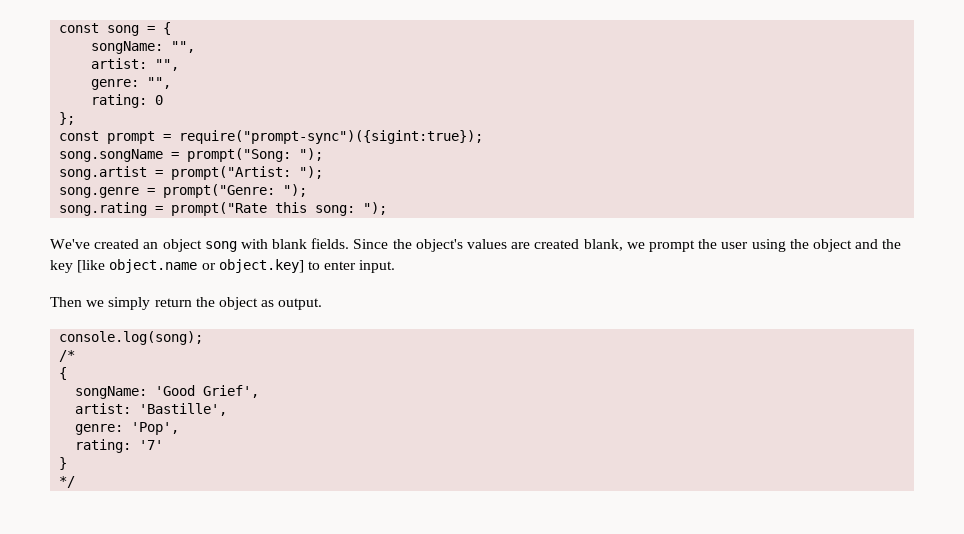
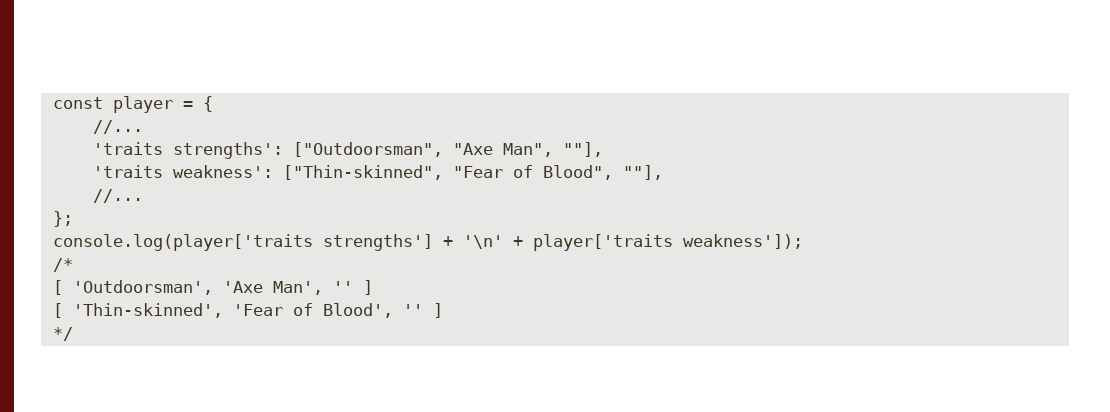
- const song = {
- songName: "",
- artist: "",
- genre: "",
- rating: 0
+ const player = {
+ //...
+ 'traits strengths': ["Outdoorsman", "Axe Man", ""],
+ 'traits weakness': ["Thin-skinned", "Fear of Blood", ""],
+ //...
  };
- const prompt = require("prompt-sync")({sigint:true});
- song.songName = prompt("Song: ");
- song.artist = prompt("Artist: ");
- song.genre = prompt("Genre: ");
- song.rating = prompt("Rate this song: ");
- We've created an object song with blank fields. Since the object's values are created blank, we prompt the user using the object and the key [like object.name or object.key] to enter input.
- Then we simply return the object as output.
- console.log(song);
+ console.log(player['traits strengths'] + '\n' + player['traits weakness']);
  /*
- {
- songName: 'Good Grief',
- artist: 'Bastille',
- genre: 'Pop',
- rating: '7'
- }
+ [ 'Outdoorsman', 'Axe Man', '' ]
+ [ 'Thin-skinned', 'Fear of Blood', '' ]

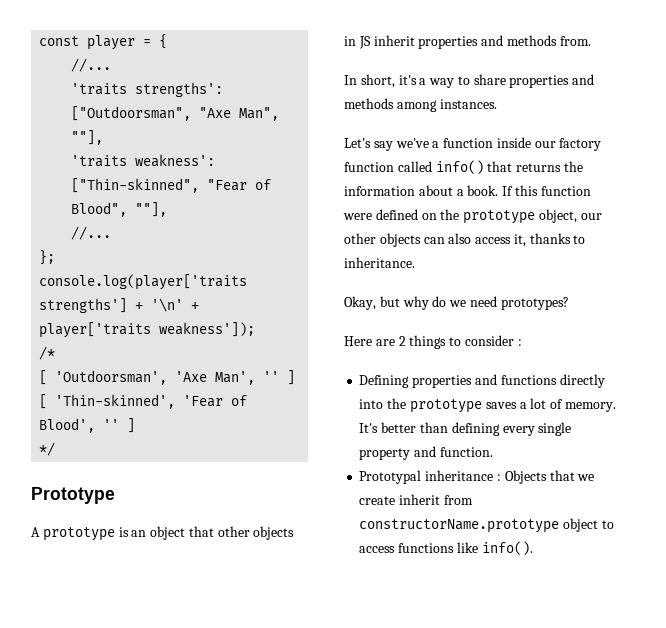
+ Prototype
+ A prototype is an object that other objects in JS inherit properties and methods from.
+ In short, it's a way to share properties and methods among instances.
+ Let's say we've a function inside our factory function called info() that returns the information about a book. If this function were defined on the prototype object, our other objects can also access it, thanks to inheritance.
+ Okay, but why do we need prototypes?
+ Here are 2 things to consider :
+ Defining properties and functions directly into the prototype saves a lot of memory. It's better than defining every single property and function.
+ Prototypal inheritance : Objects that we create inherit from constructorName.prototype object to access functions like info().

